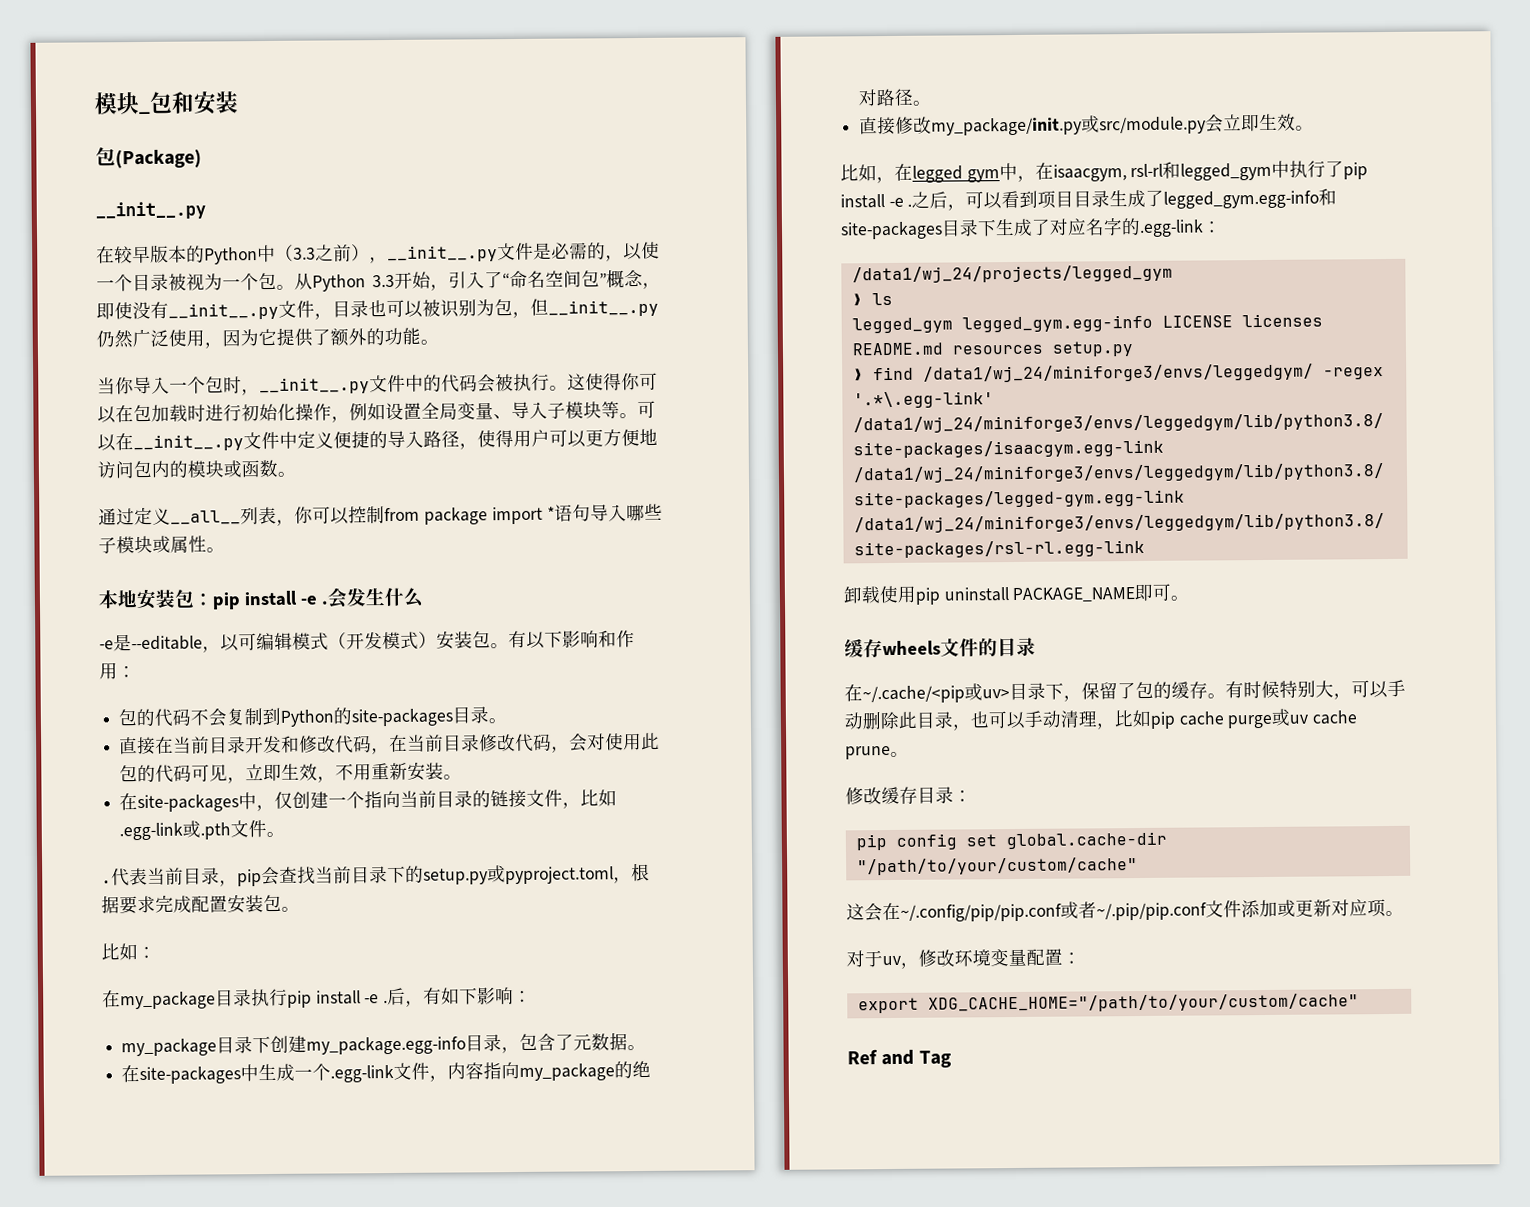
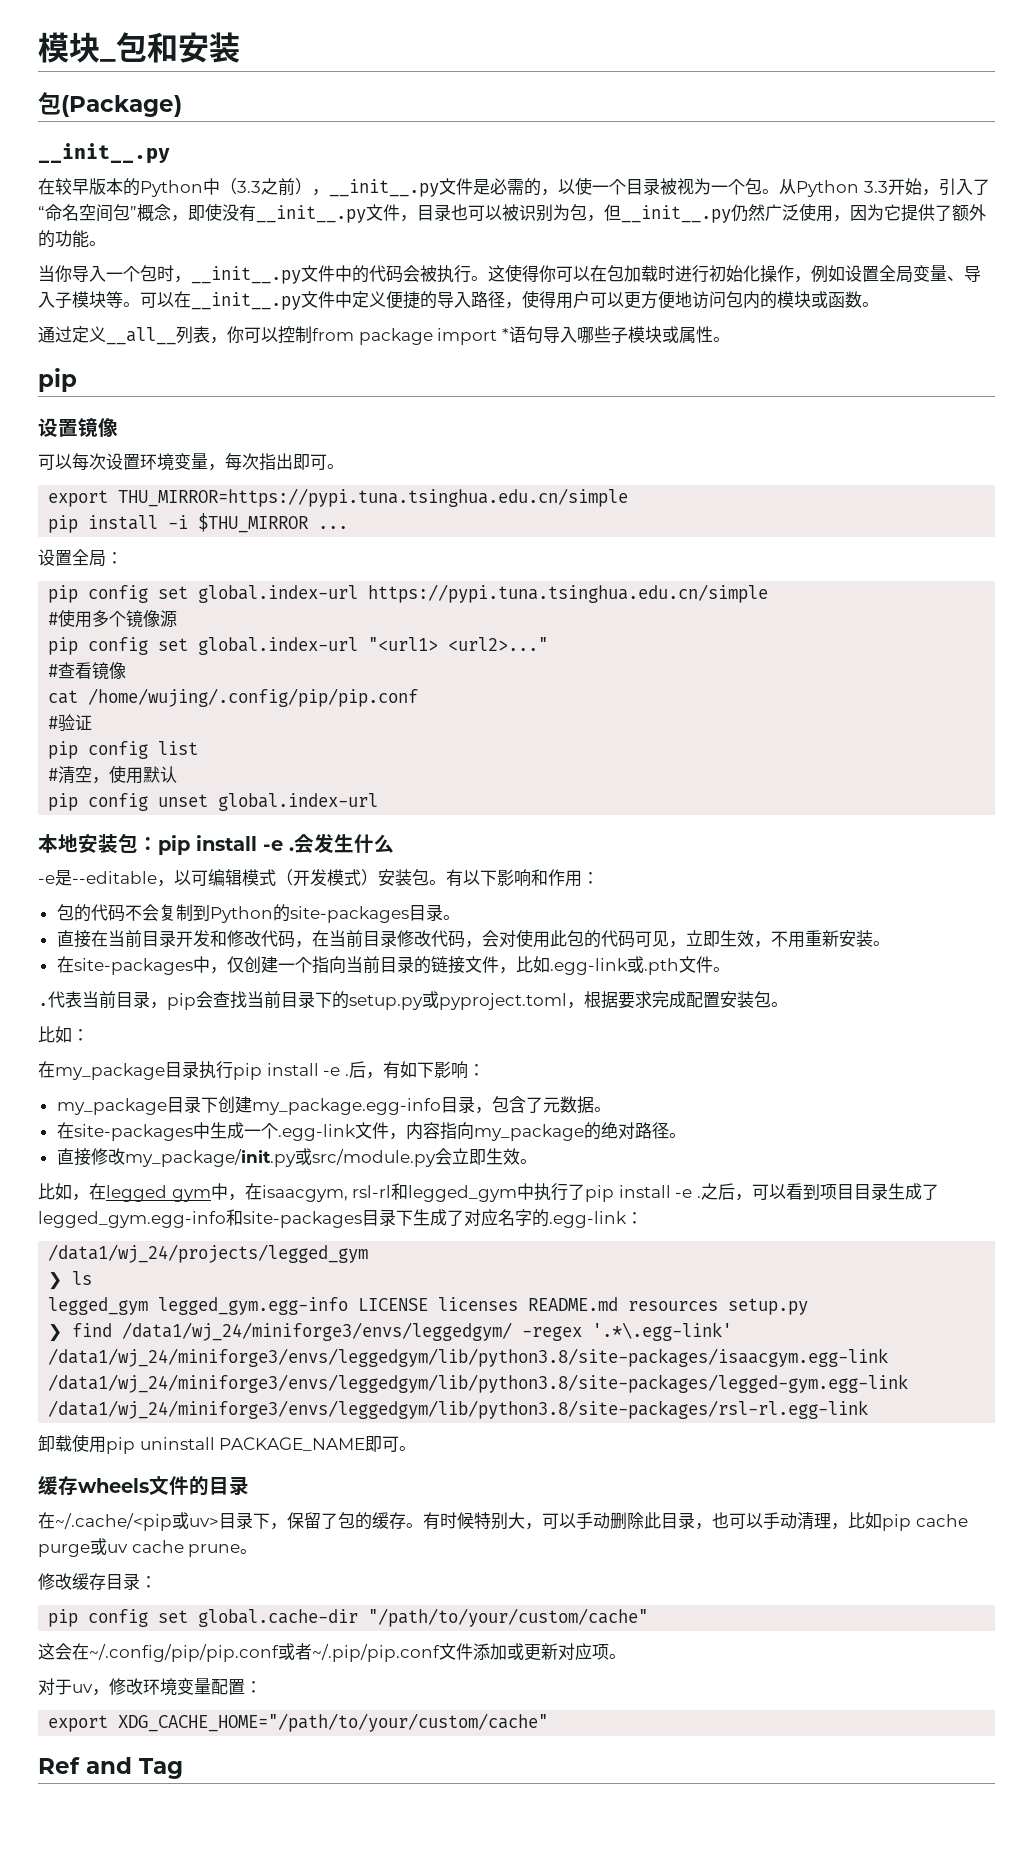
  通过定义__all__列表，你可以控制from package import *语句导入哪些子模块或属性。
+ pip
+ 设置镜像
+ 可以每次设置环境变量，每次指出即可。
+ export THU_MIRROR=https://pypi.tuna.tsinghua.edu.cn/simple
+ pip install -i $THU_MIRROR ...
+ 设置全局：
+ pip config set global.index-url https://pypi.tuna.tsinghua.edu.cn/simple
+ #使用多个镜像源
+ pip config set global.index-url "<url1> <url2>..."
+ #查看镜像
+ cat /home/wujing/.config/pip/pip.conf
+ #验证
+ pip config list
+ #清空，使用默认
+ pip config unset global.index-url

